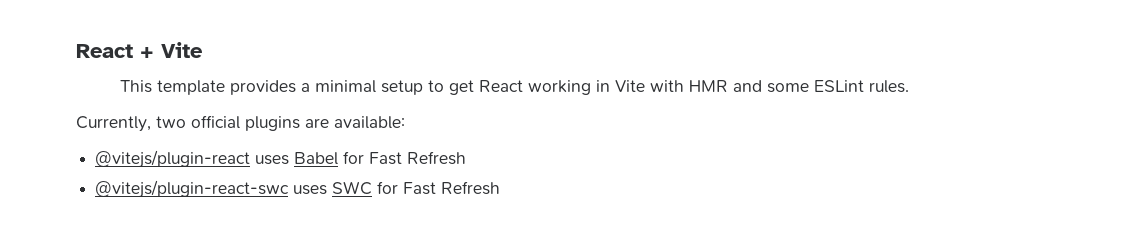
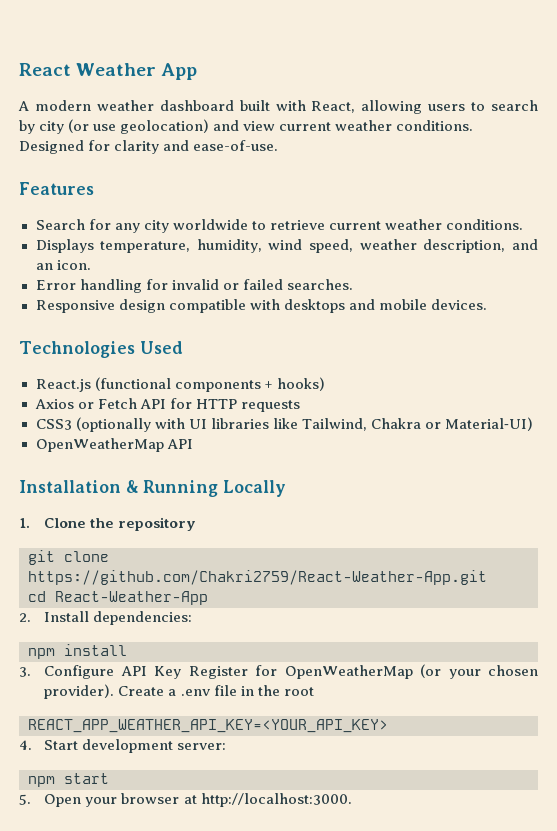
- React + Vite
- This template provides a minimal setup to get React working in Vite with HMR and some ESLint rules.
- Currently, two official plugins are available:
- @vitejs/plugin-react uses Babel for Fast Refresh
- @vitejs/plugin-react-swc uses SWC for Fast Refresh
+ React Weather App
+ A modern weather dashboard built with React, allowing users to search by city (or use geolocation) and view current weather conditions. Designed for clarity and ease-of-use.
+ Features
+ Search for any city worldwide to retrieve current weather conditions.
+ Displays temperature, humidity, wind speed, weather description, and an icon.
+ Error handling for invalid or failed searches.
+ Responsive design compatible with desktops and mobile devices.
+ Technologies Used
+ React.js (functional components + hooks)
+ Axios or Fetch API for HTTP requests
+ CSS3 (optionally with UI libraries like Tailwind, Chakra or Material‑UI)
+ OpenWeatherMap API
+ Installation & Running Locally
+ 1. Clone the repository
+ git clone https://github.com/Chakri2759/React-Weather-App.git
+ cd React-Weather-App
+ 2. Install dependencies:
+ npm install
+ 3. Configure API Key Register for OpenWeatherMap (or your chosen provider). Create a .env file in the root
+ REACT_APP_WEATHER_API_KEY=<YOUR_API_KEY>
+ 4. Start development server:
+ npm start
+ 5. Open your browser at http://localhost:3000.

